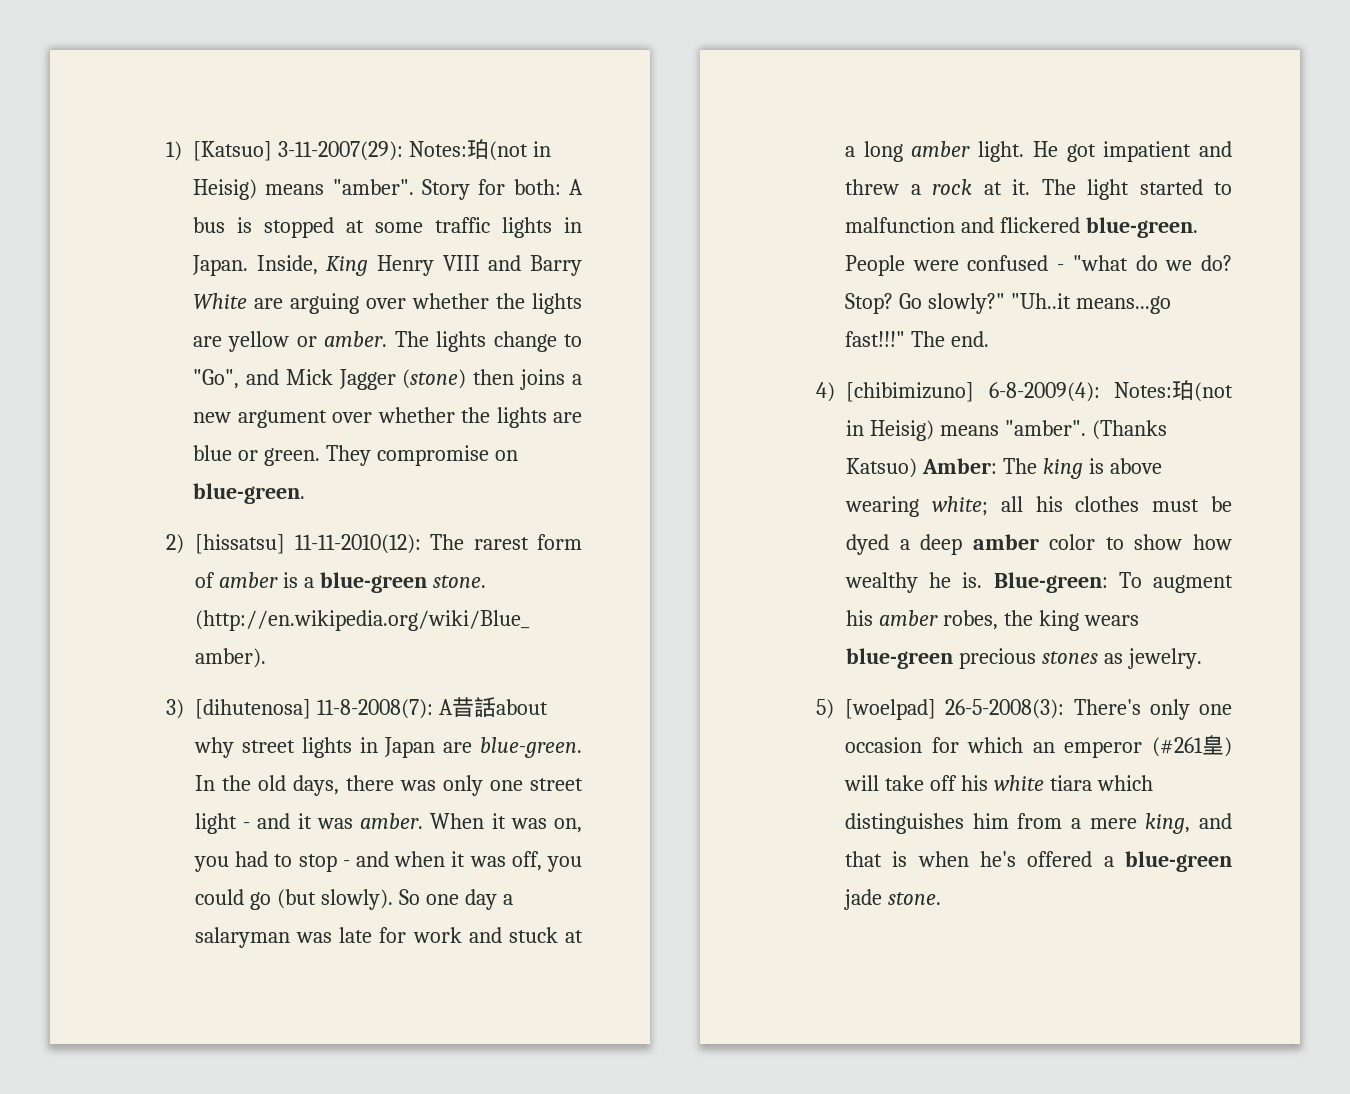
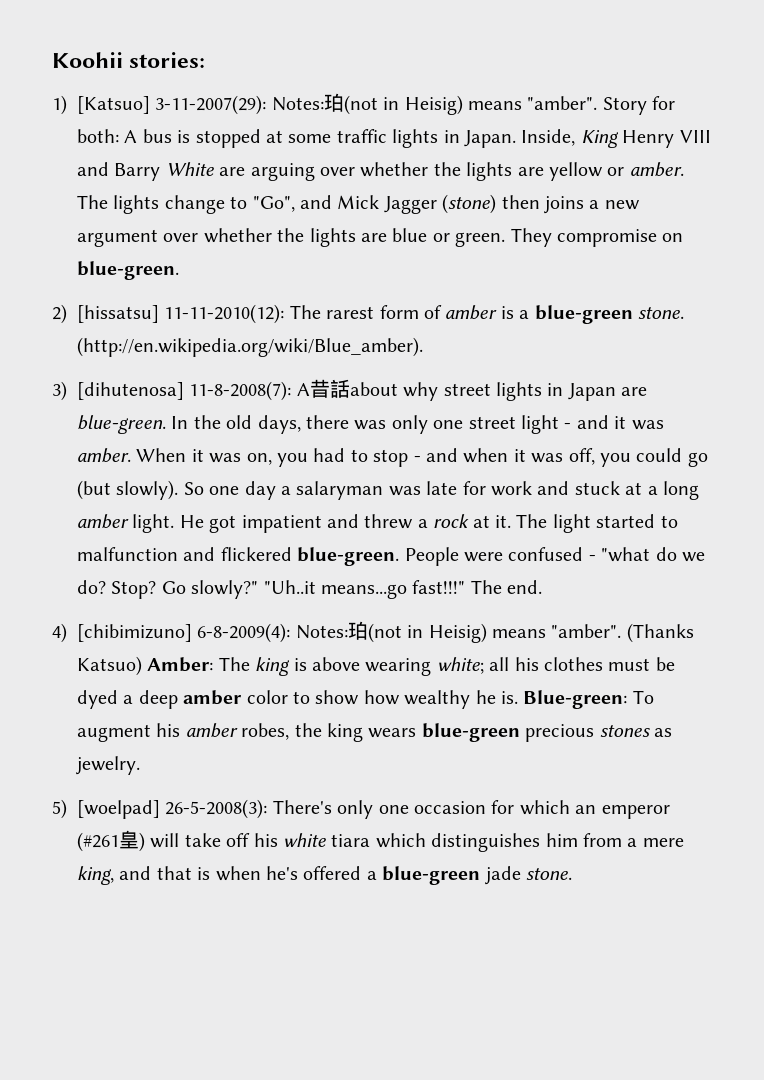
+ Koohii stories:

